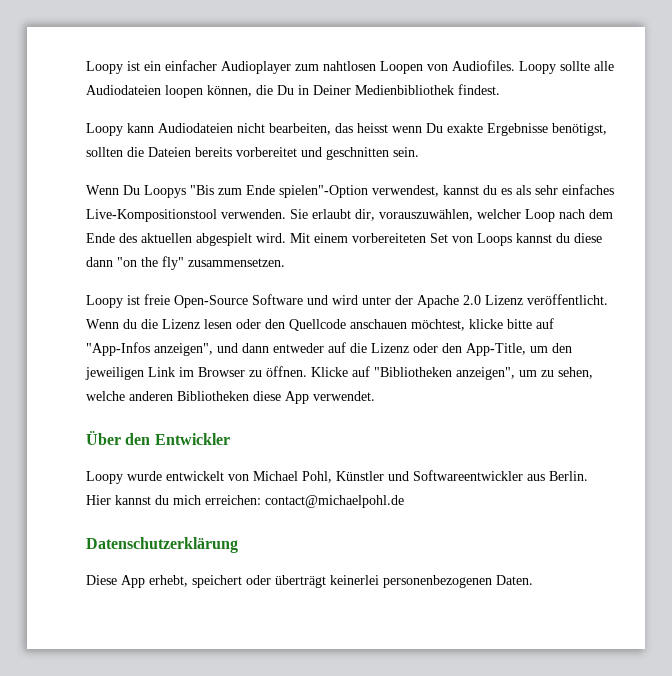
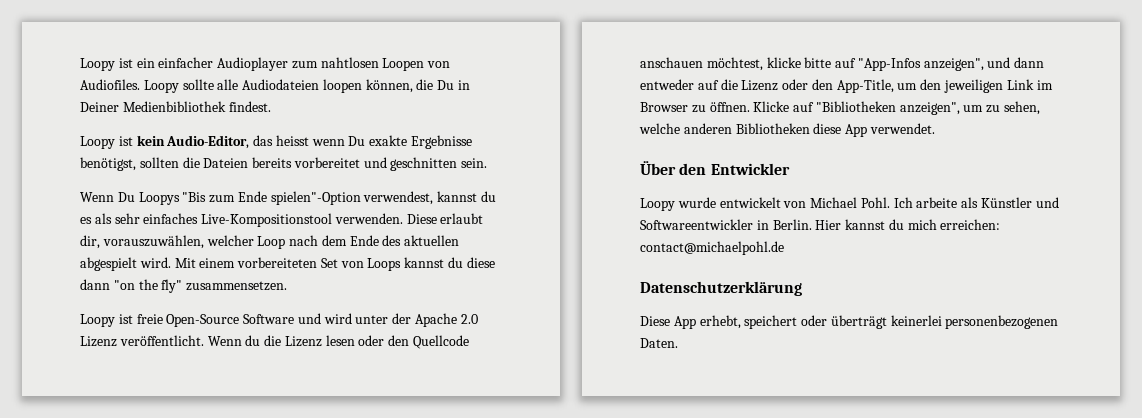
- Loopy kann Audiodateien nicht bearbeiten, das heisst wenn Du exakte Ergebnisse benötigst, sollten die Dateien bereits vorbereitet und geschnitten sein.
+ Loopy ist kein Audio-Editor, das heisst wenn Du exakte Ergebnisse benötigst, sollten die Dateien bereits vorbereitet und geschnitten sein.
- Sie erlaubt dir, vorauszuwählen, welcher Loop nach dem Ende des aktuellen abgespielt wird.
+ Diese erlaubt dir, vorauszuwählen, welcher Loop nach dem Ende des aktuellen abgespielt wird.
- Loopy wurde entwickelt von Michael Pohl, Künstler und Softwareentwickler aus Berlin.
+ Loopy wurde entwickelt von Michael Pohl. Ich arbeite als Künstler und Softwareentwickler in Berlin.

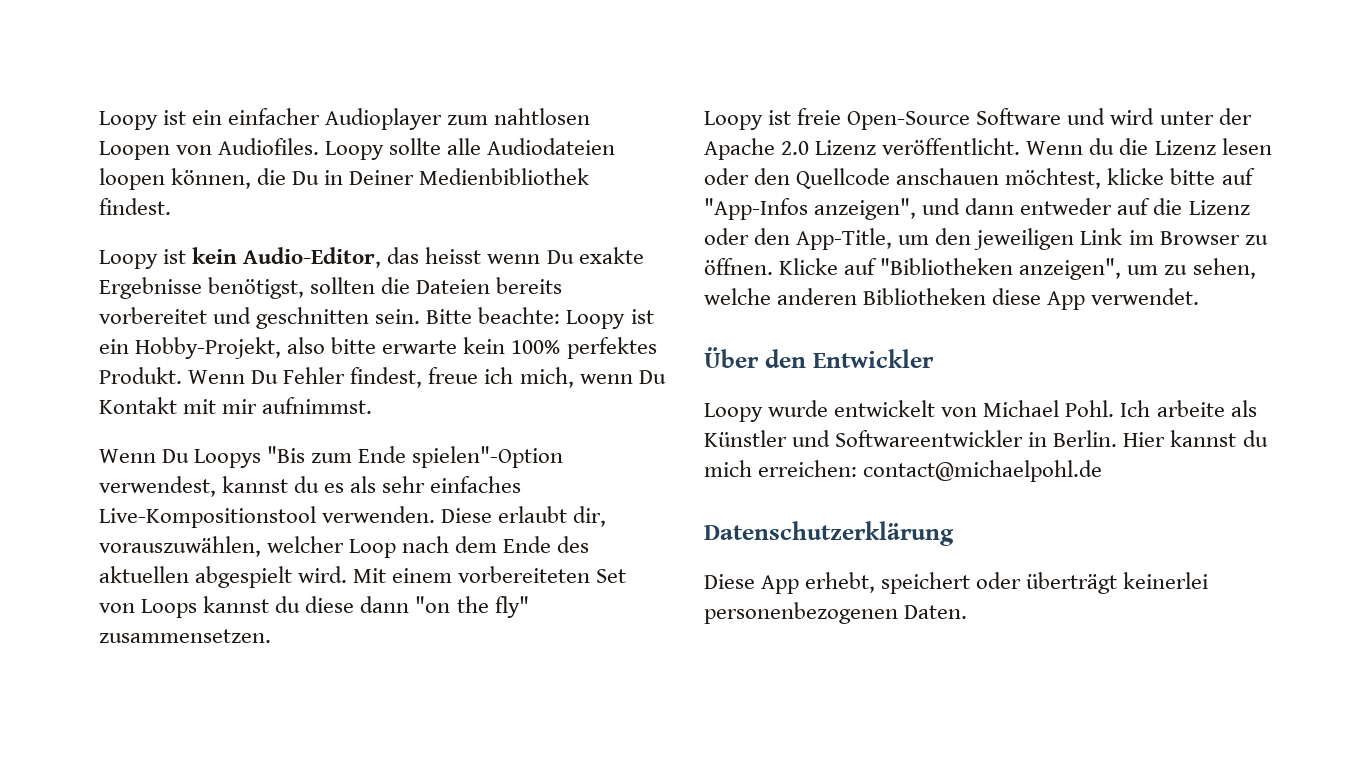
+ Bitte beachte: Loopy ist ein Hobby-Projekt, also bitte erwarte kein 100% perfektes Produkt. Wenn Du Fehler findest, freue ich mich, wenn Du Kontakt mit mir aufnimmst.

